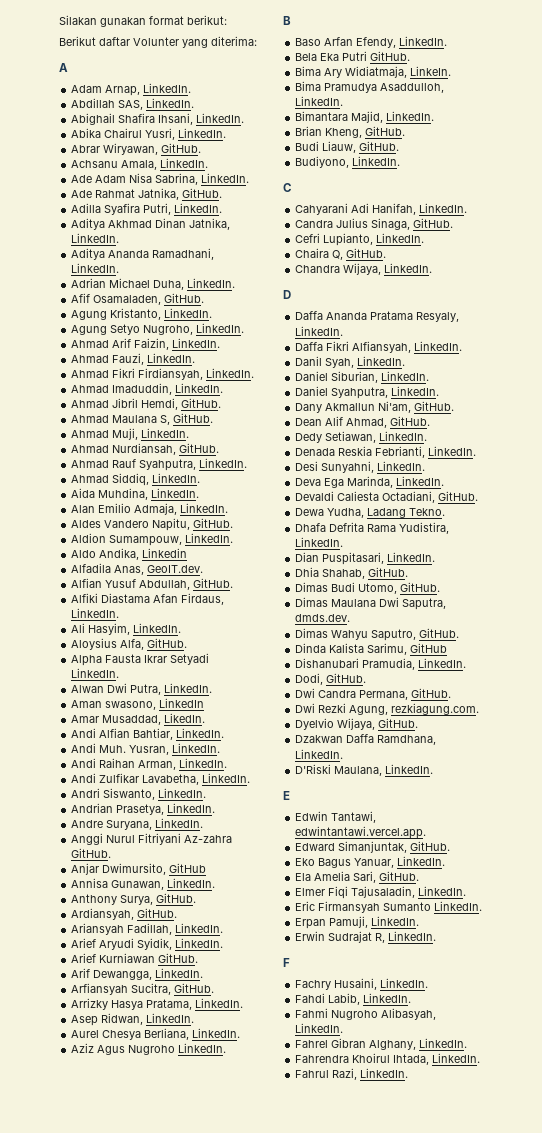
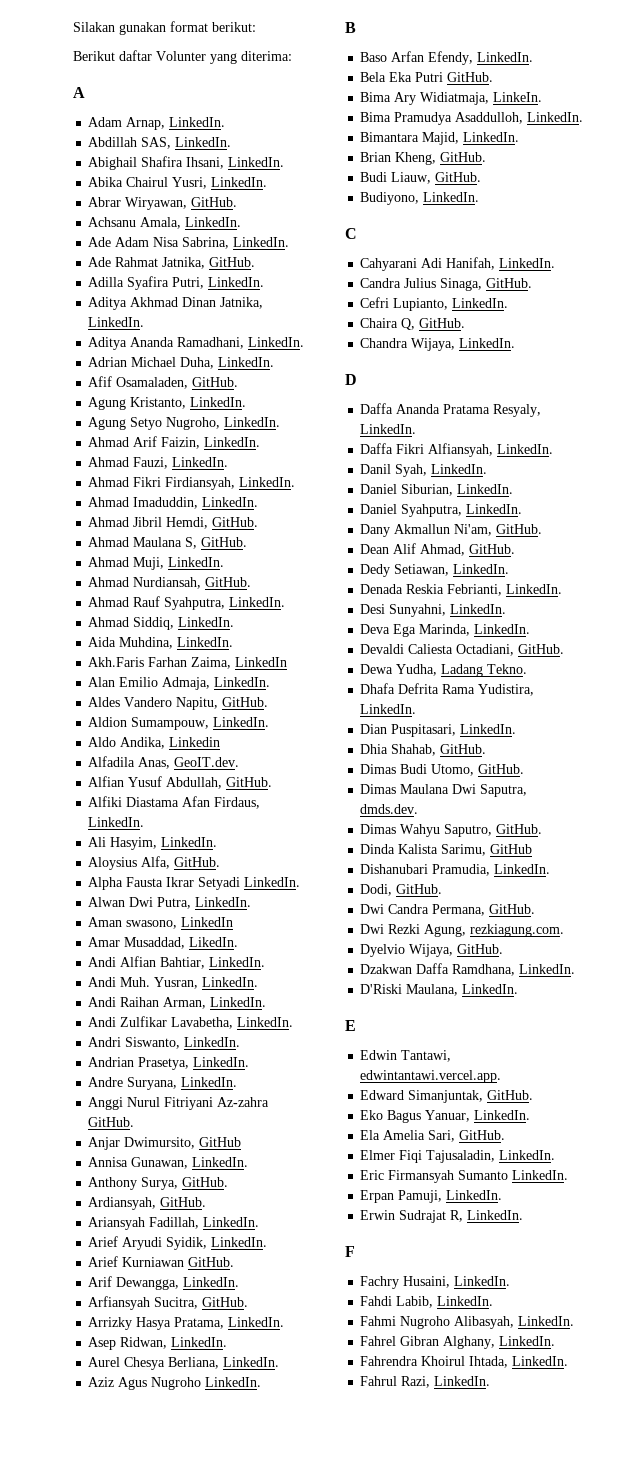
+ Akh.Faris Farhan Zaima, LinkedIn

